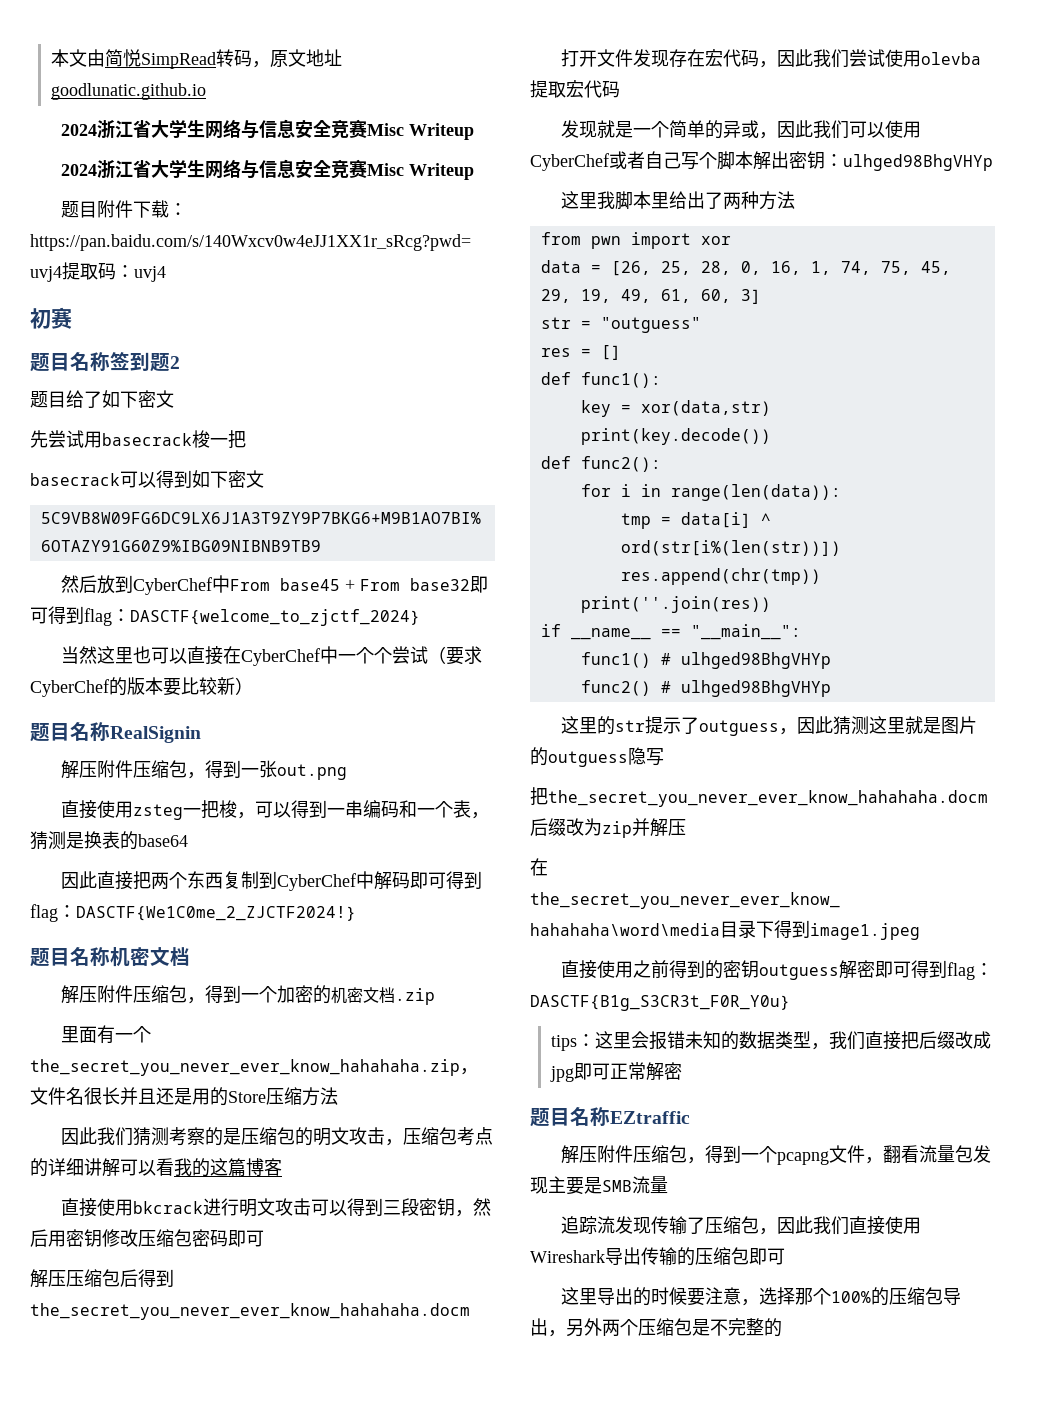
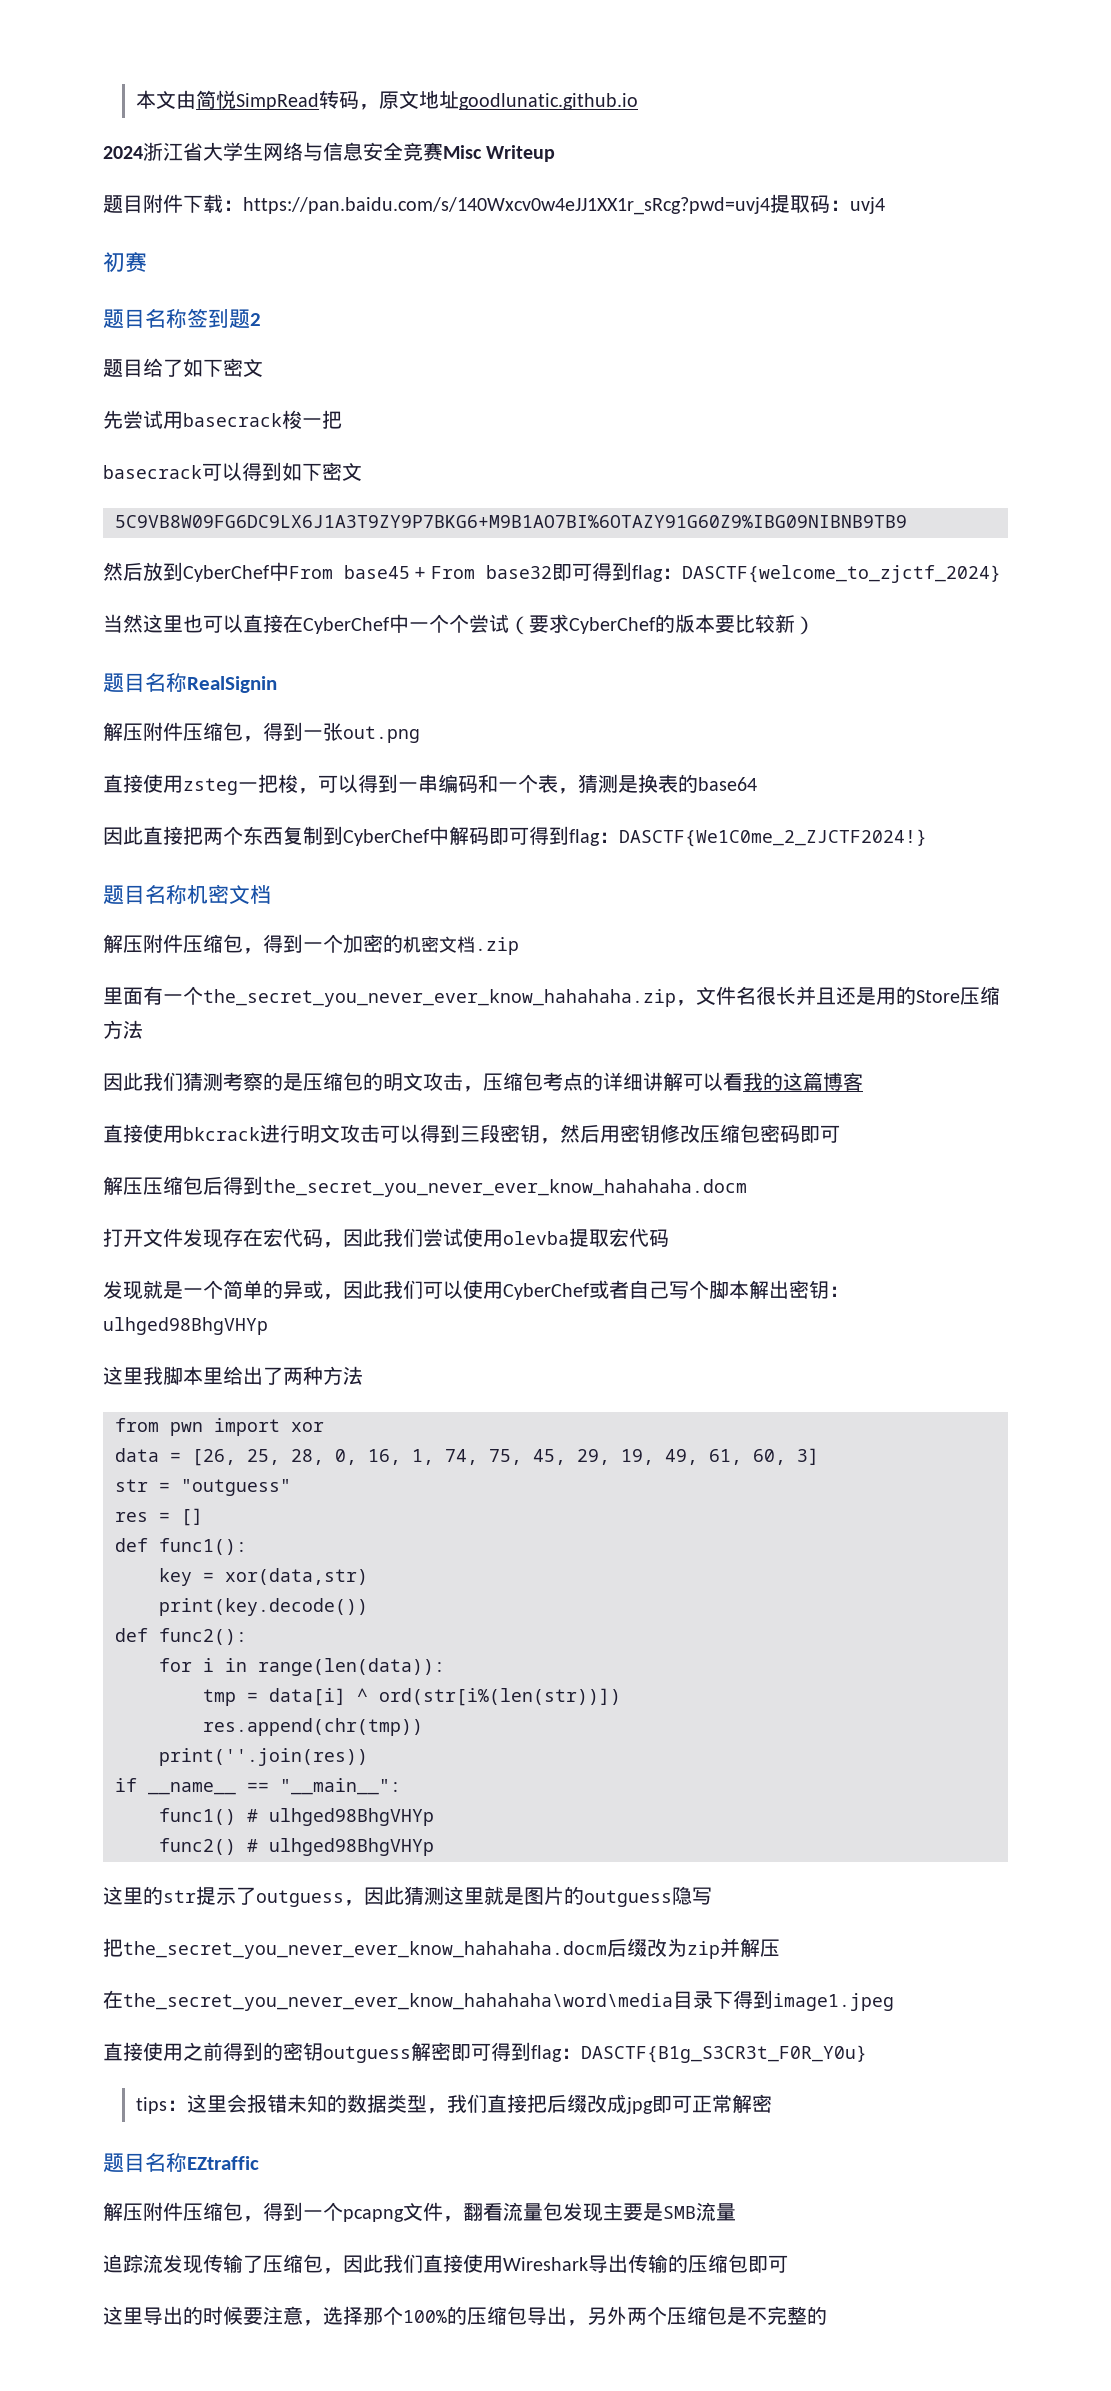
  本文由简悦SimpRead转码，原文地址goodlunatic.github.io
- 2024浙江省大学生网络与信息安全竞赛Misc Writeup

